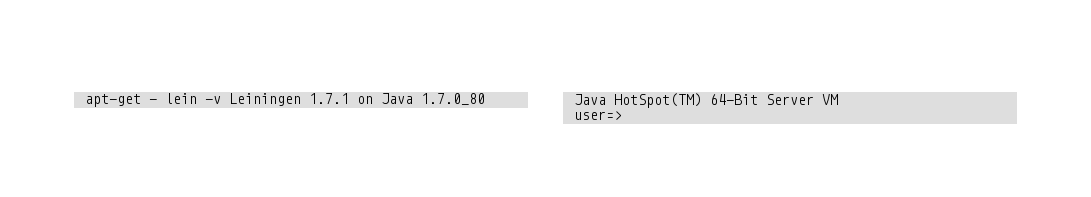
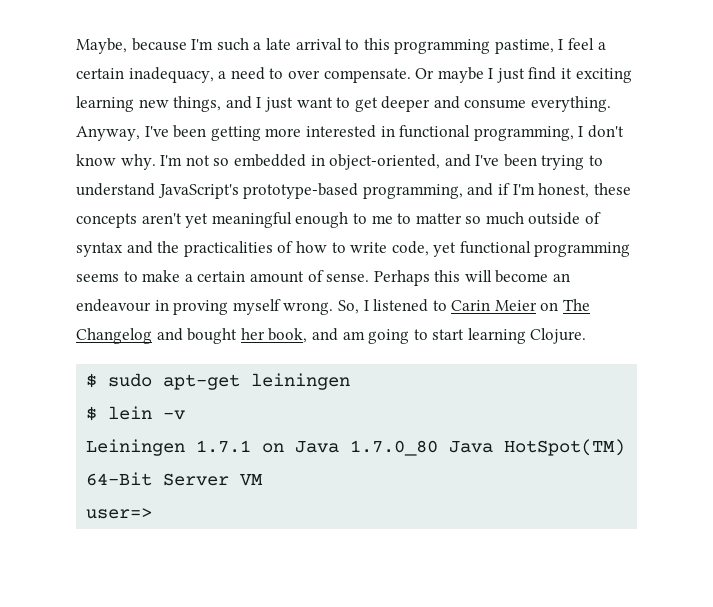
- apt-get - lein -v Leiningen 1.7.1 on Java 1.7.0_80 Java HotSpot(TM) 64-Bit Server VM
+ Maybe, because I'm such a late arrival to this programming pastime, I feel a certain inadequacy, a need to over compensate. Or maybe I just find it exciting learning new things, and I just want to get deeper and consume everything. Anyway, I've been getting more interested in functional programming, I don't know why. I'm not so embedded in object-oriented, and I've been trying to understand JavaScript's prototype-based programming, and if I'm honest, these concepts aren't yet meaningful enough to me to matter so much outside of syntax and the practicalities of how to write code, yet functional programming seems to make a certain amount of sense. Perhaps this will become an endeavour in proving myself wrong. So, I listened to Carin Meier on The Changelog and bought her book, and am going to start learning Clojure.
+ $ sudo apt-get leiningen
+ $ lein -v
+ Leiningen 1.7.1 on Java 1.7.0_80 Java HotSpot(TM) 64-Bit Server VM

